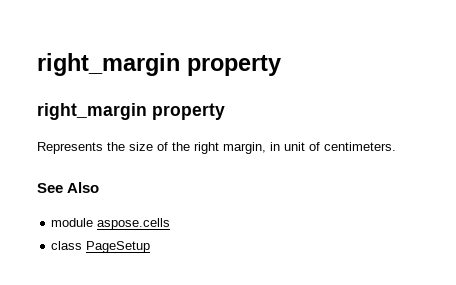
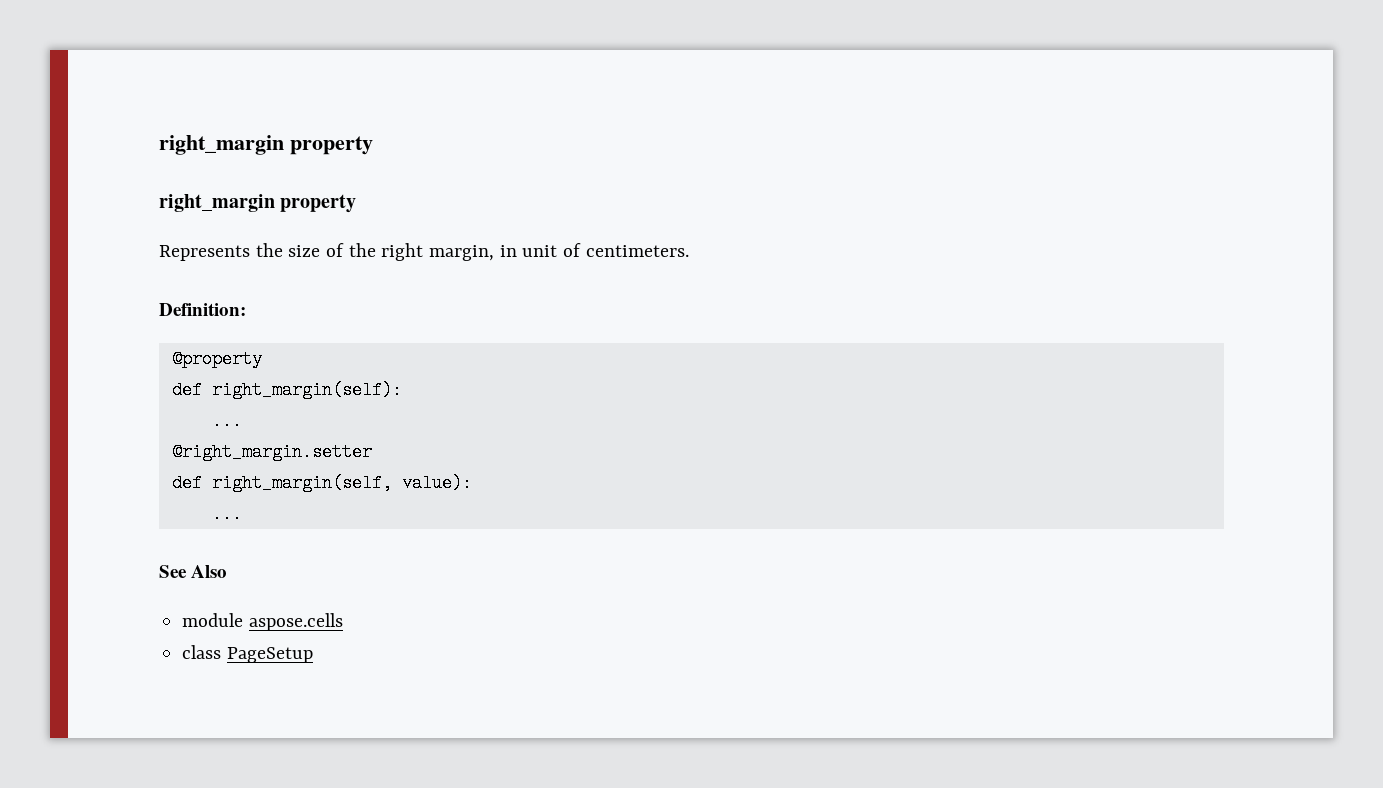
+ Definition:
+ @property
+ def right_margin(self):
+ ...
+ @right_margin.setter
+ def right_margin(self, value):
+ ...

